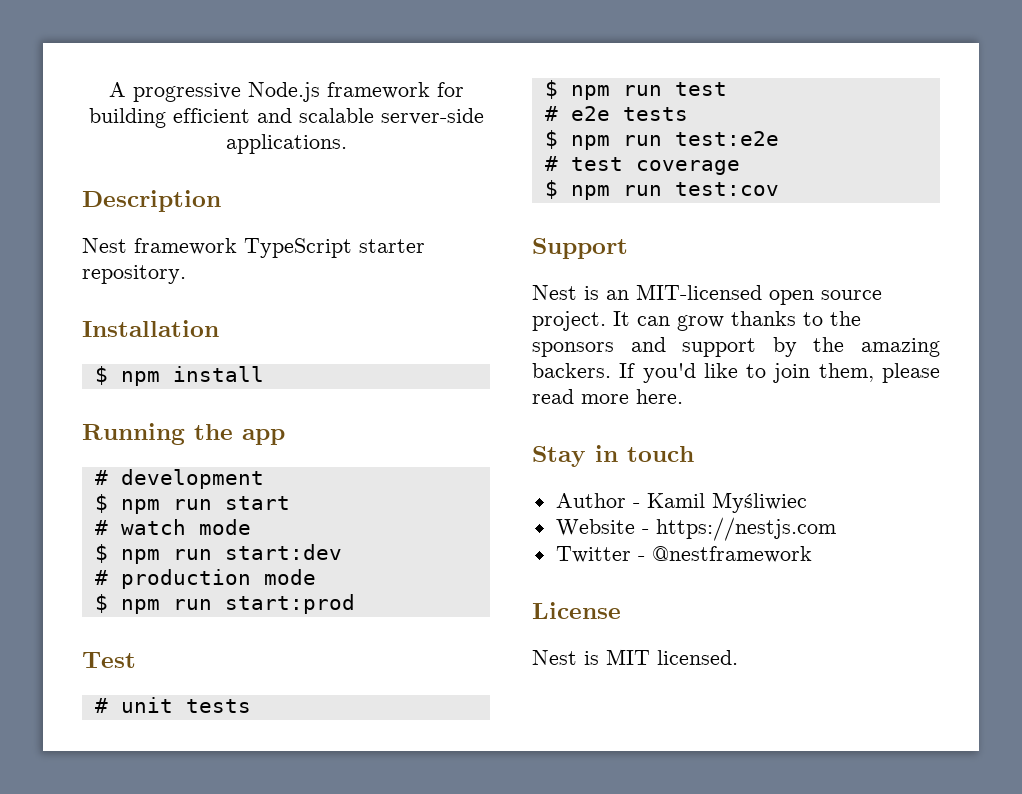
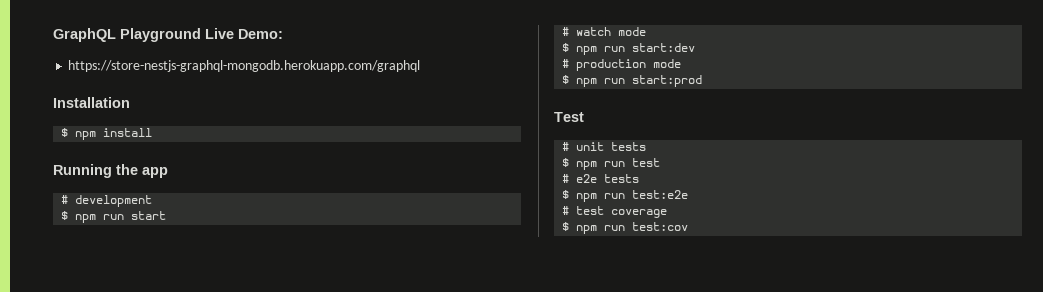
- A progressive Node.js framework for building efficient and scalable server-side applications.
- Description
- Nest framework TypeScript starter repository.
+ GraphQL Playground Live Demo:
+ https://store-nestjs-graphql-mongodb.herokuapp.com/graphql
- Support
- Nest is an MIT-licensed open source project. It can grow thanks to the sponsors and support by the amazing backers. If you'd like to join them, please read more here.
- Stay in touch
- Author - Kamil Myśliwiec
- Website - https://nestjs.com
- Twitter - @nestframework
- License
- Nest is MIT licensed.

